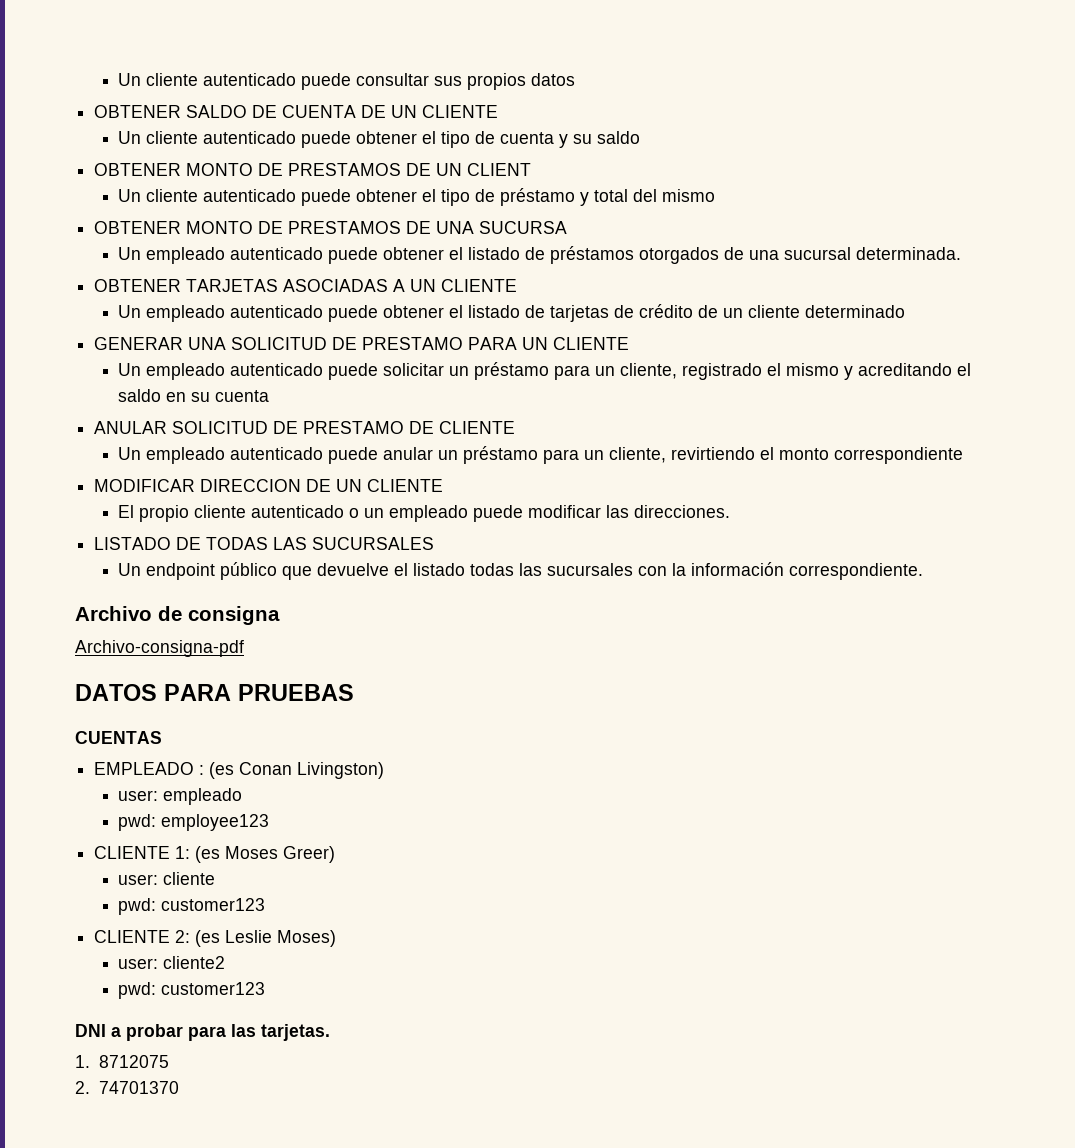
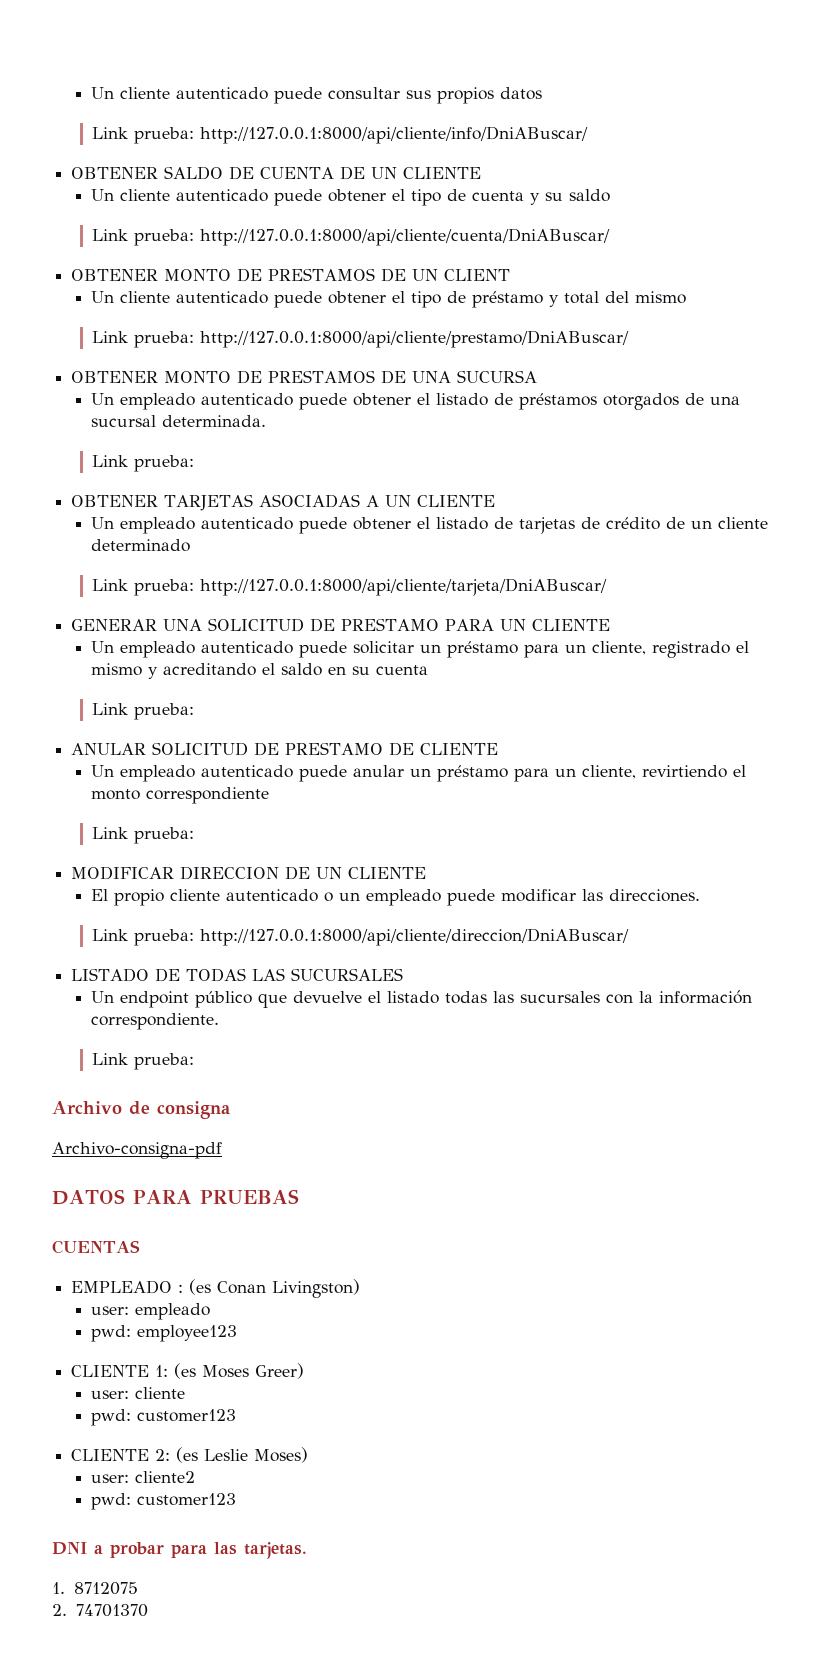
+ Link prueba: http://127.0.0.1:8000/api/cliente/info/DniABuscar/
+ Link prueba: http://127.0.0.1:8000/api/cliente/cuenta/DniABuscar/
+ Link prueba: http://127.0.0.1:8000/api/cliente/prestamo/DniABuscar/
  Un empleado autenticado puede obtener el listado de préstamos otorgados de una sucursal determinada.
+ Link prueba:
+ Link prueba: http://127.0.0.1:8000/api/cliente/tarjeta/DniABuscar/
  Un empleado autenticado puede solicitar un préstamo para un cliente, registrado el mismo y acreditando el saldo en su cuenta
+ Link prueba:
  Un empleado autenticado puede anular un préstamo para un cliente, revirtiendo el monto correspondiente
+ Link prueba:
+ Link prueba: http://127.0.0.1:8000/api/cliente/direccion/DniABuscar/
  Un endpoint público que devuelve el listado todas las sucursales con la información correspondiente.
+ Link prueba:

